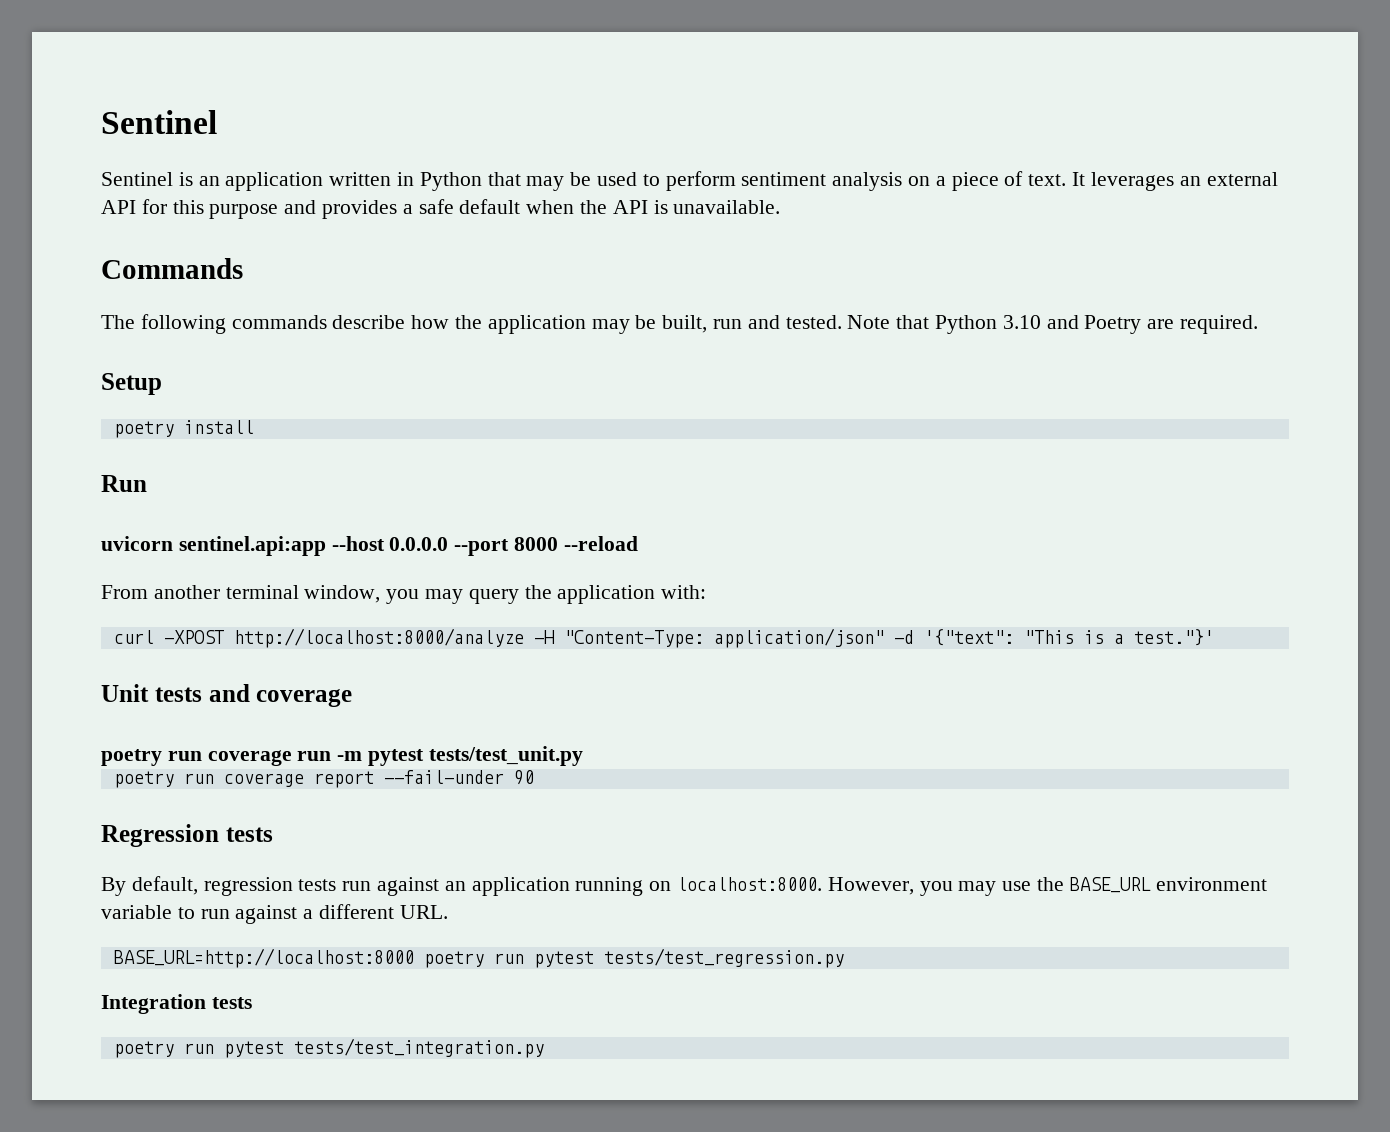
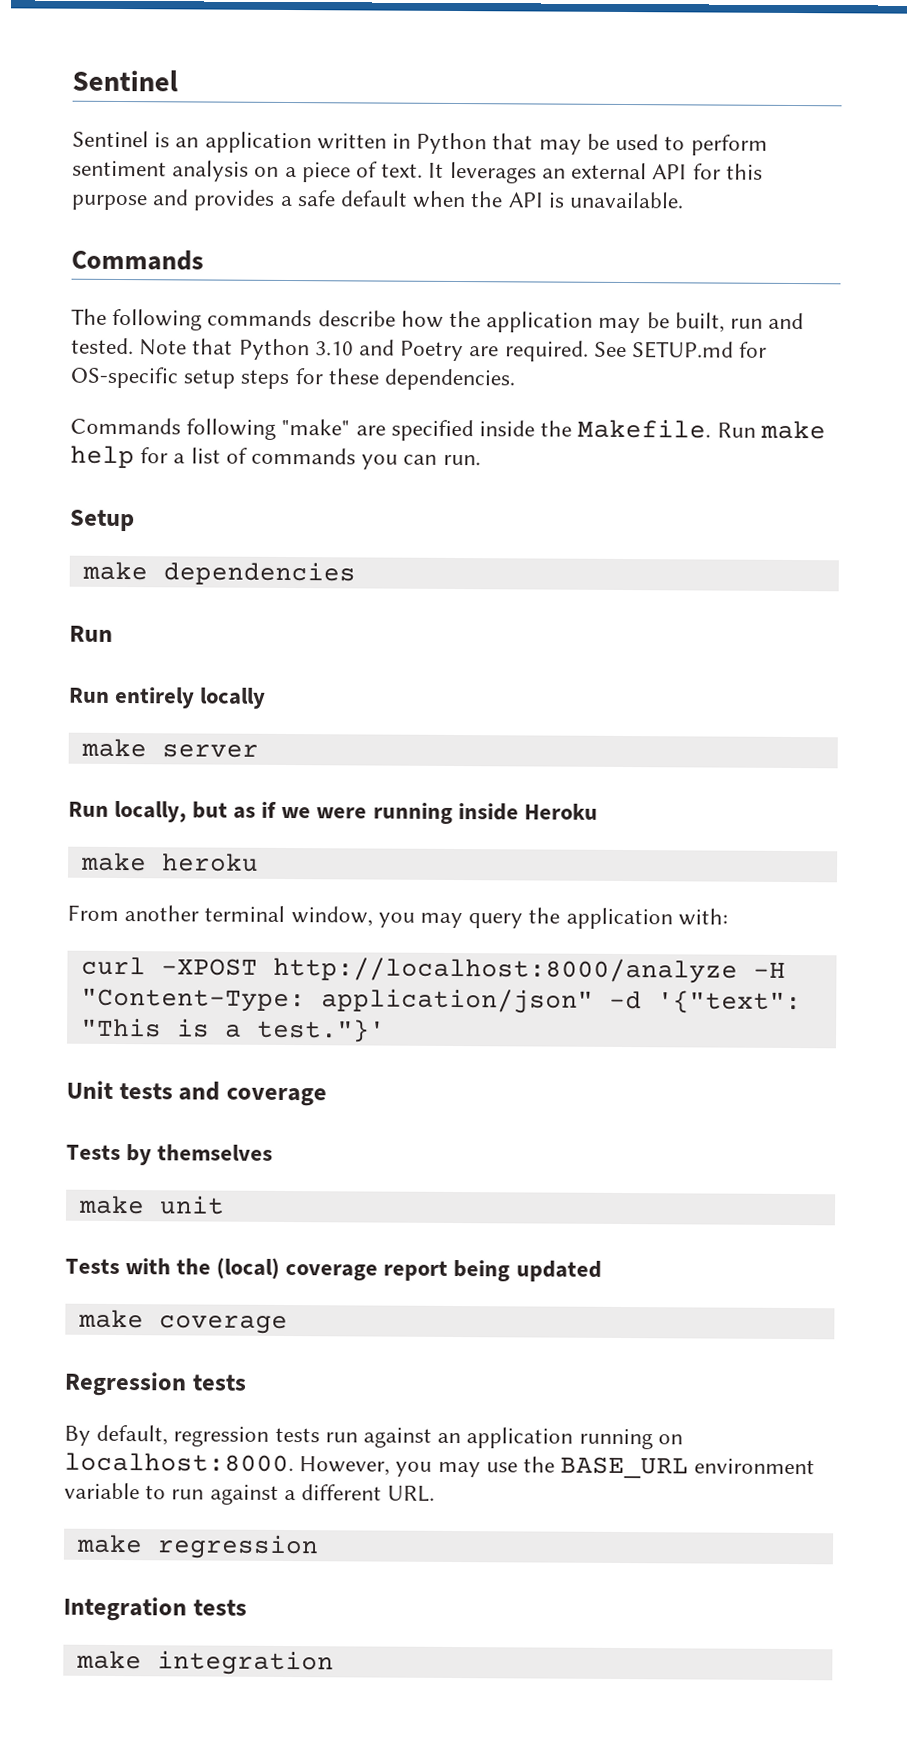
+ See SETUP.md for OS-specific setup steps for these dependencies.
+ Commands following "make" are specified inside the Makefile. Run make help for a list of commands you can run.
- poetry install
+ make dependencies
- uvicorn sentinel.api:app --host 0.0.0.0 --port 8000 --reload
+ Run entirely locally
+ make server
+ Run locally, but as if we were running inside Heroku
+ make heroku
- poetry run coverage run -m pytest tests/test_unit.py
- poetry run coverage report --fail-under 90
+ Tests by themselves
+ make unit
+ Tests with the (local) coverage report being updated
+ make coverage
- BASE_URL=http://localhost:8000 poetry run pytest tests/test_regression.py
+ make regression
  Integration tests
- poetry run pytest tests/test_integration.py
+ make integration

